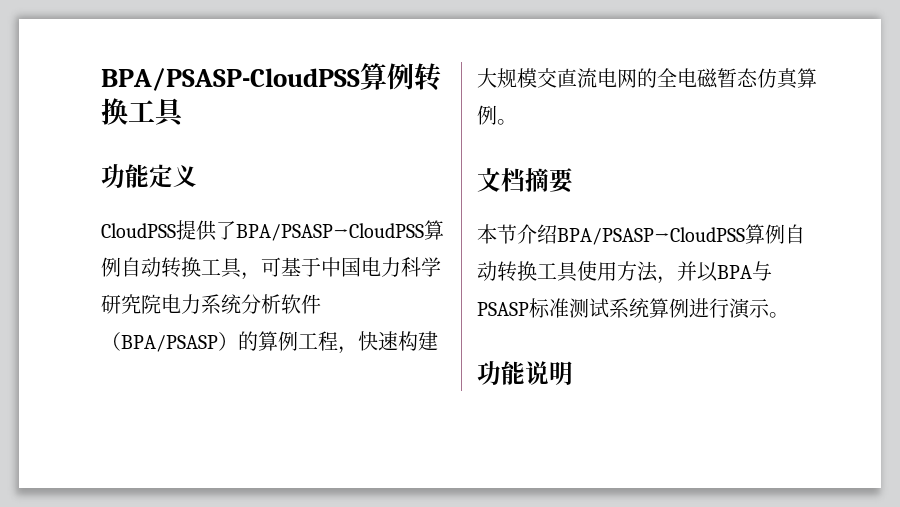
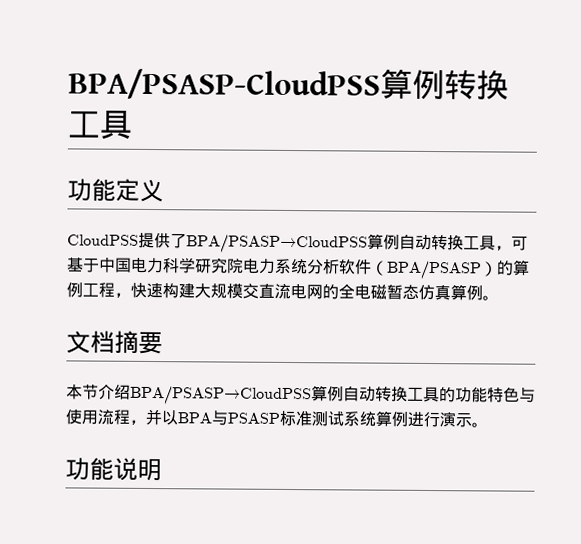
- 本节介绍BPA/PSASP→CloudPSS算例自动转换工具使用方法，并以BPA与PSASP标准测试系统算例进行演示。
+ 本节介绍BPA/PSASP→CloudPSS算例自动转换工具的功能特色与使用流程，并以BPA与PSASP标准测试系统算例进行演示。

